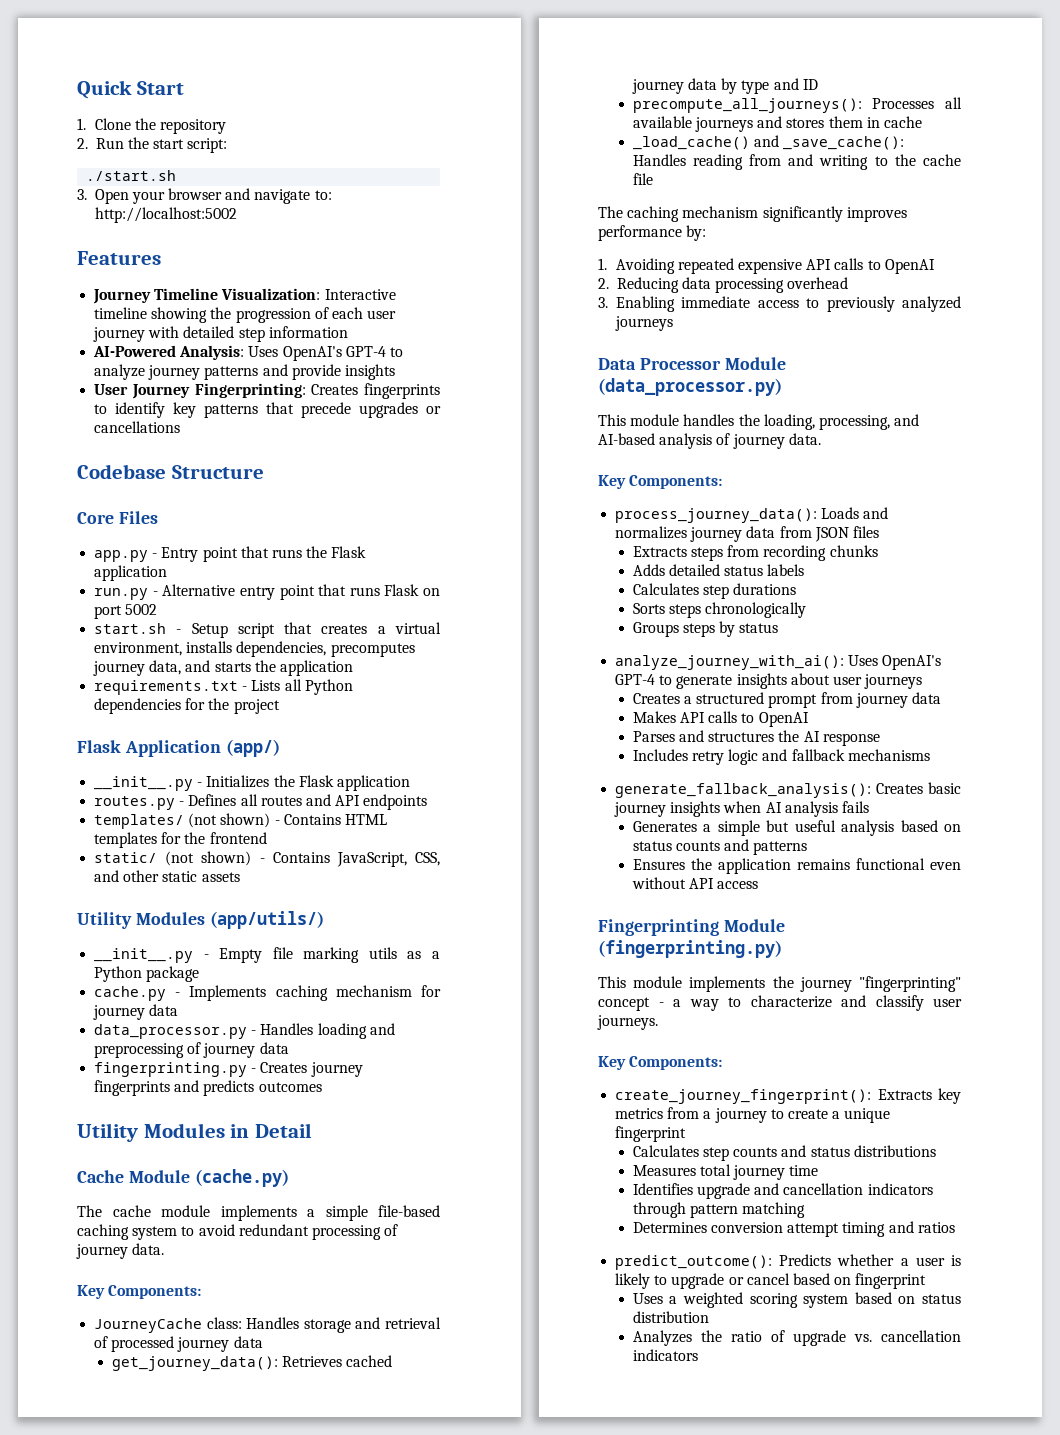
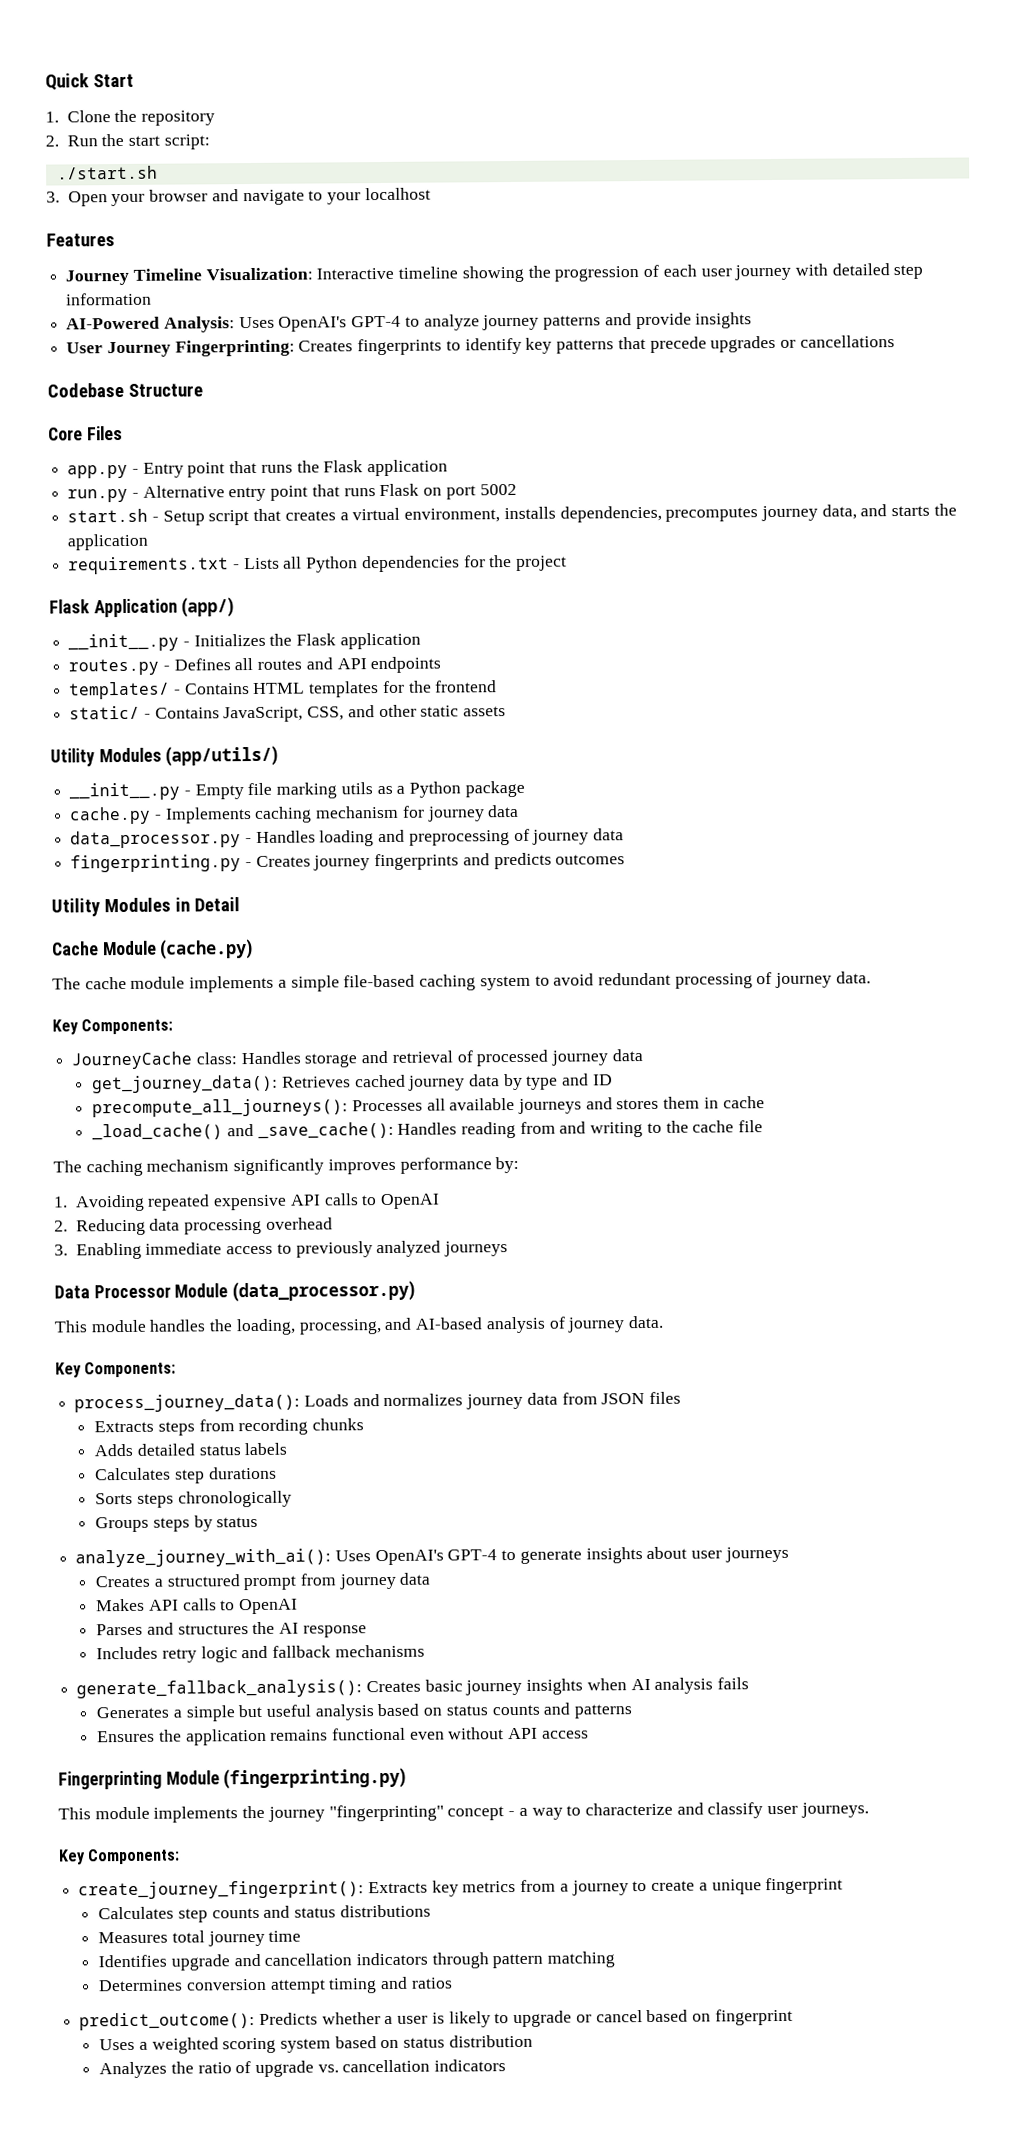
- 3. Open your browser and navigate to: http://localhost:5002
+ 3. Open your browser and navigate to your localhost
- templates/ (not shown) - Contains HTML templates for the frontend
+ templates/ - Contains HTML templates for the frontend
- static/ (not shown) - Contains JavaScript, CSS, and other static assets
+ static/ - Contains JavaScript, CSS, and other static assets

